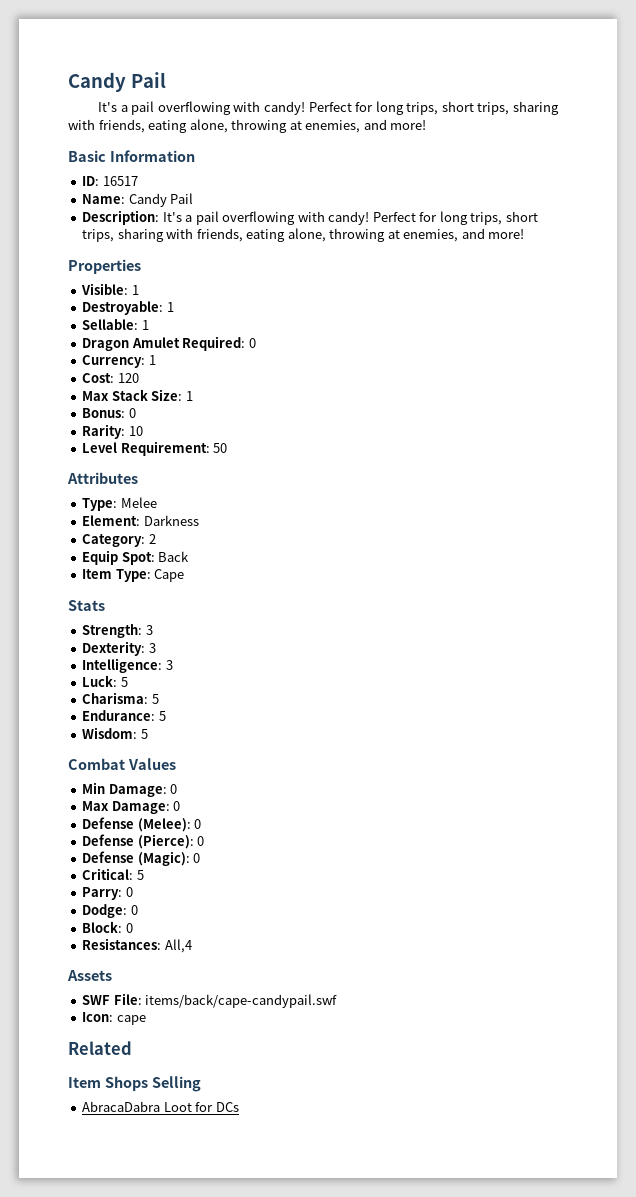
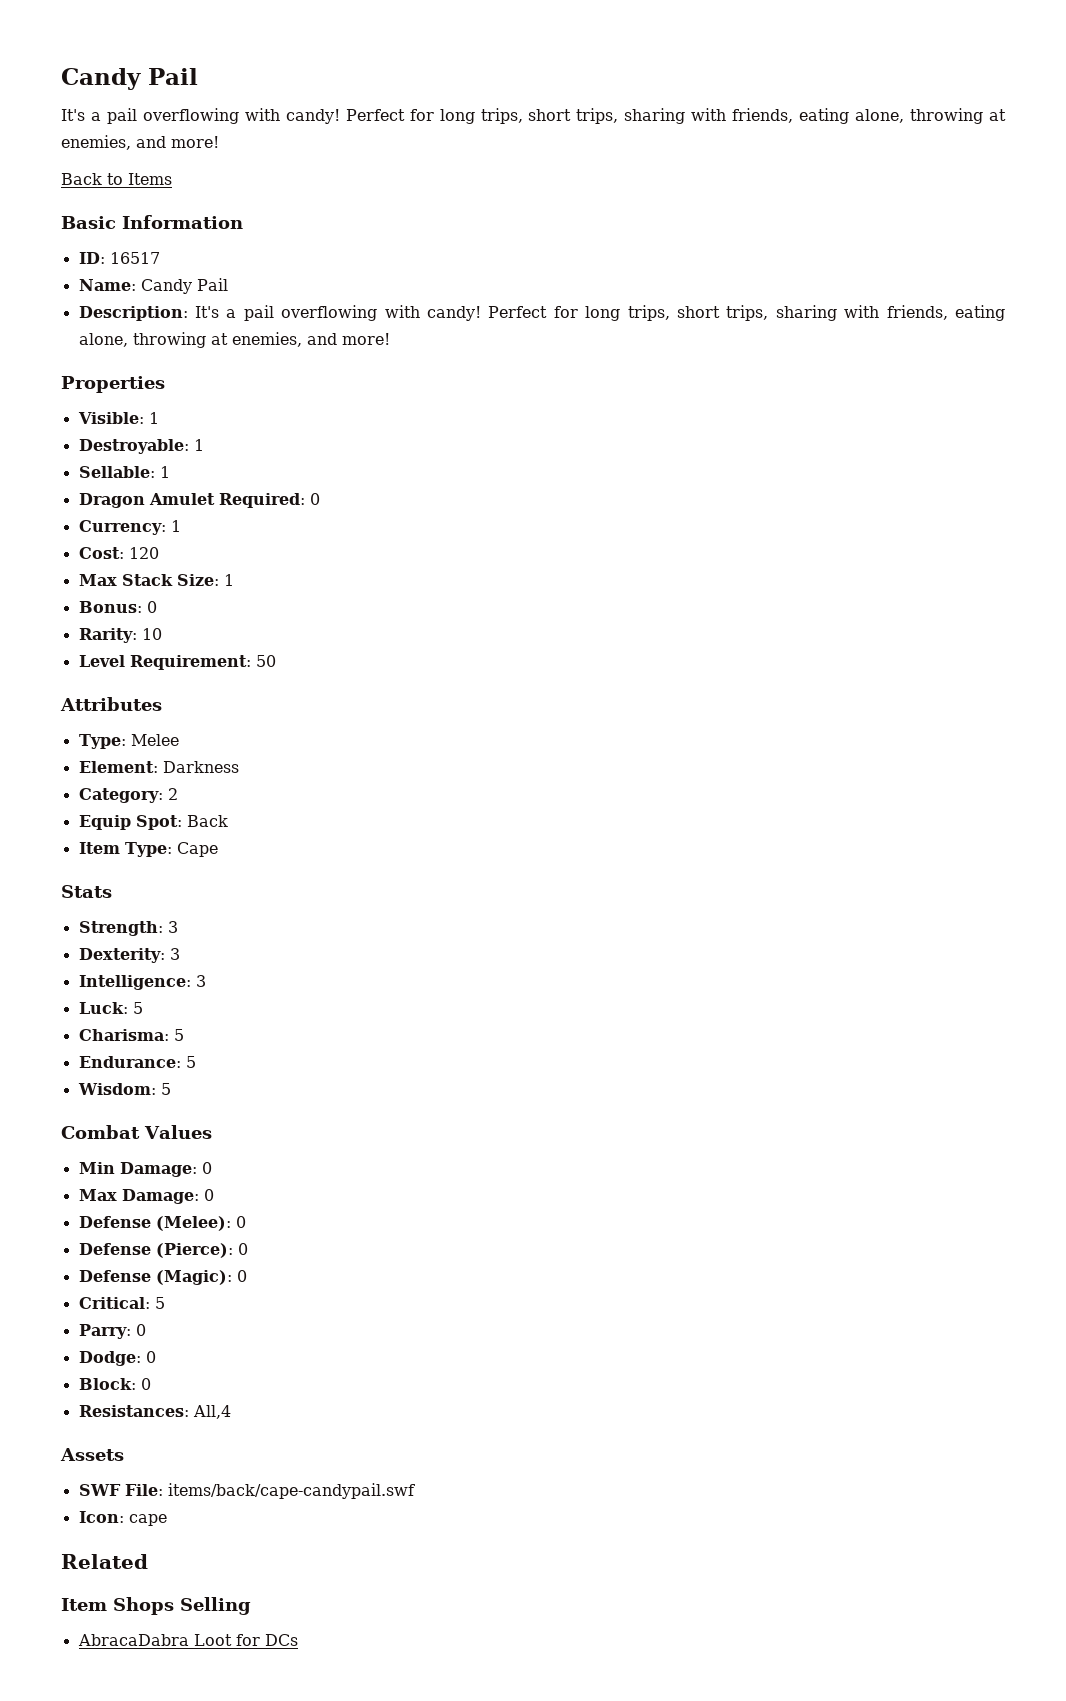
+ Back to Items

